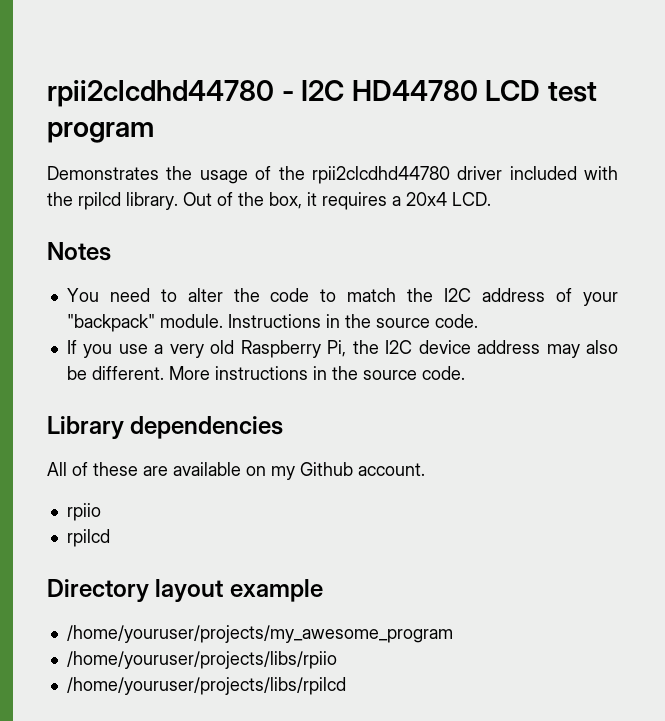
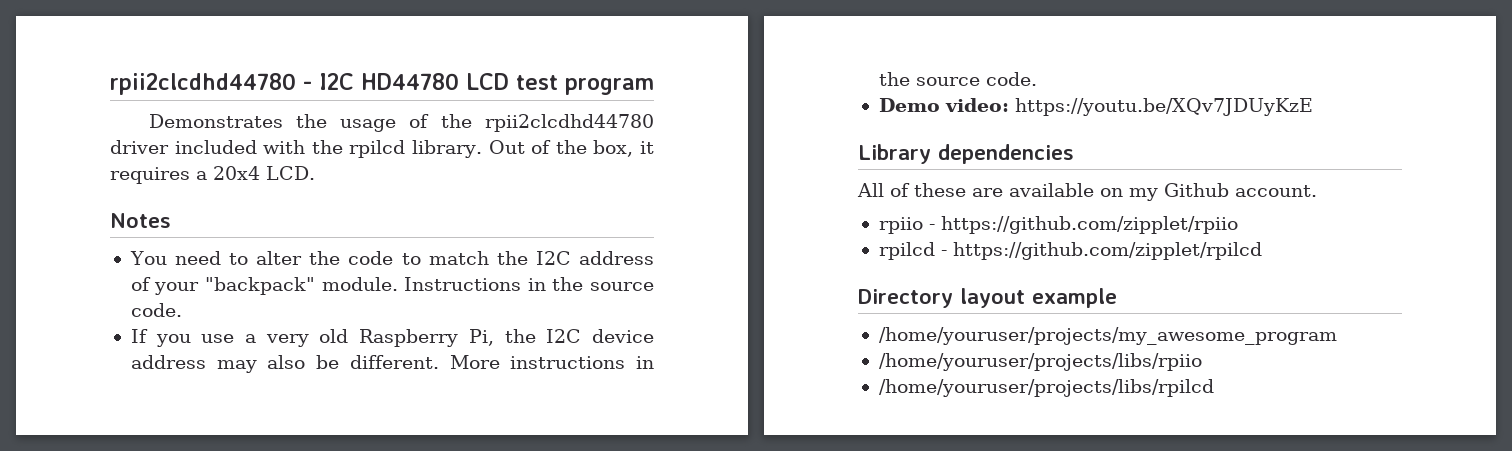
+ Demo video: https://youtu.be/XQv7JDUyKzE
- rpiio
- rpilcd
+ rpiio - https://github.com/zipplet/rpiio
+ rpilcd - https://github.com/zipplet/rpilcd

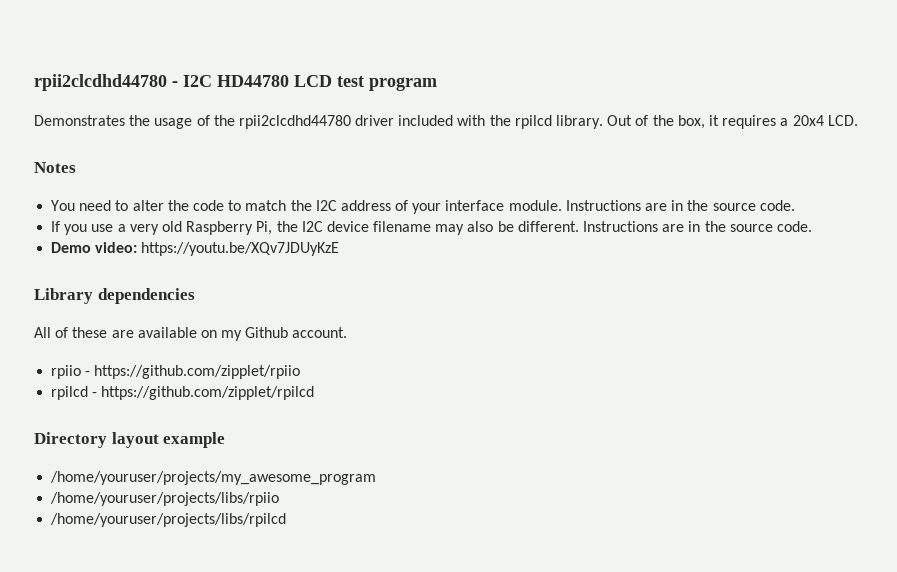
- You need to alter the code to match the I2C address of your "backpack" module. Instructions in the source code.
+ You need to alter the code to match the I2C address of your interface module. Instructions are in the source code.
- If you use a very old Raspberry Pi, the I2C device address may also be different. More instructions in the source code.
+ If you use a very old Raspberry Pi, the I2C device filename may also be different. Instructions are in the source code.

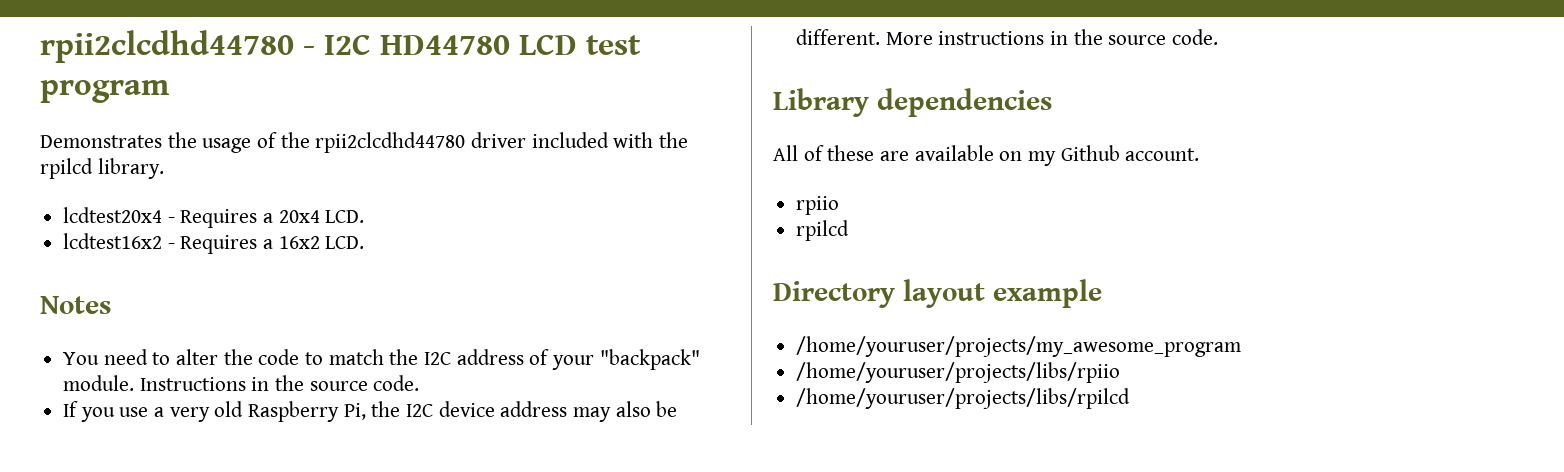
- Demonstrates the usage of the rpii2clcdhd44780 driver included with the rpilcd library. Out of the box, it requires a 20x4 LCD.
+ Demonstrates the usage of the rpii2clcdhd44780 driver included with the rpilcd library.
+ lcdtest20x4 - Requires a 20x4 LCD.
+ lcdtest16x2 - Requires a 16x2 LCD.
- You need to alter the code to match the I2C address of your interface module. Instructions are in the source code.
+ You need to alter the code to match the I2C address of your "backpack" module. Instructions in the source code.
- If you use a very old Raspberry Pi, the I2C device filename may also be different. Instructions are in the source code.
- Demo video: https://youtu.be/XQv7JDUyKzE
+ If you use a very old Raspberry Pi, the I2C device address may also be different. More instructions in the source code.
- rpiio - https://github.com/zipplet/rpiio
- rpilcd - https://github.com/zipplet/rpilcd
+ rpiio
+ rpilcd

